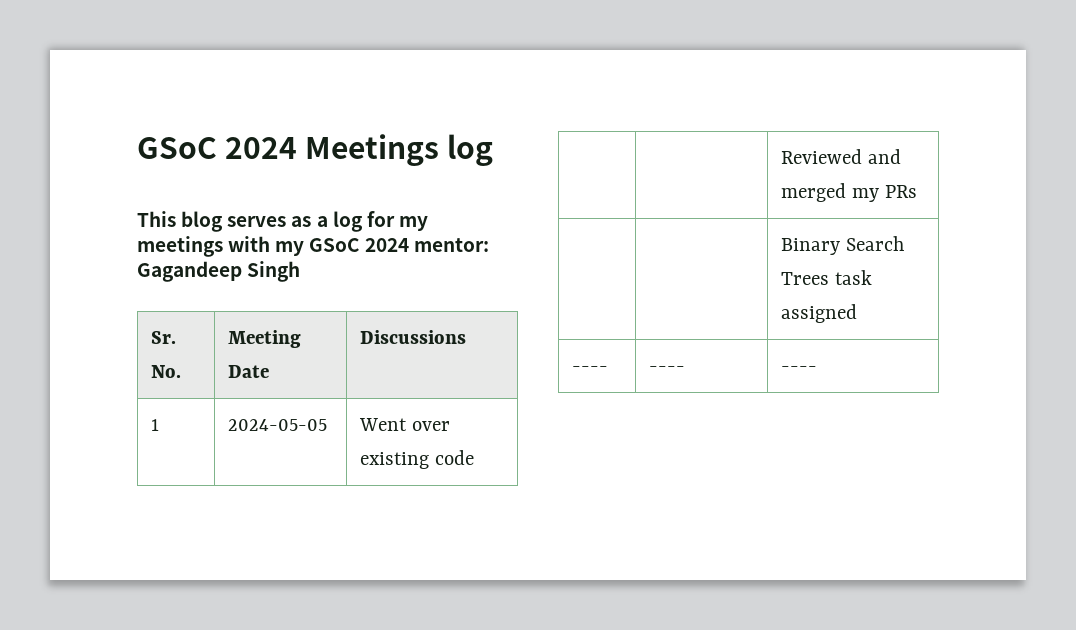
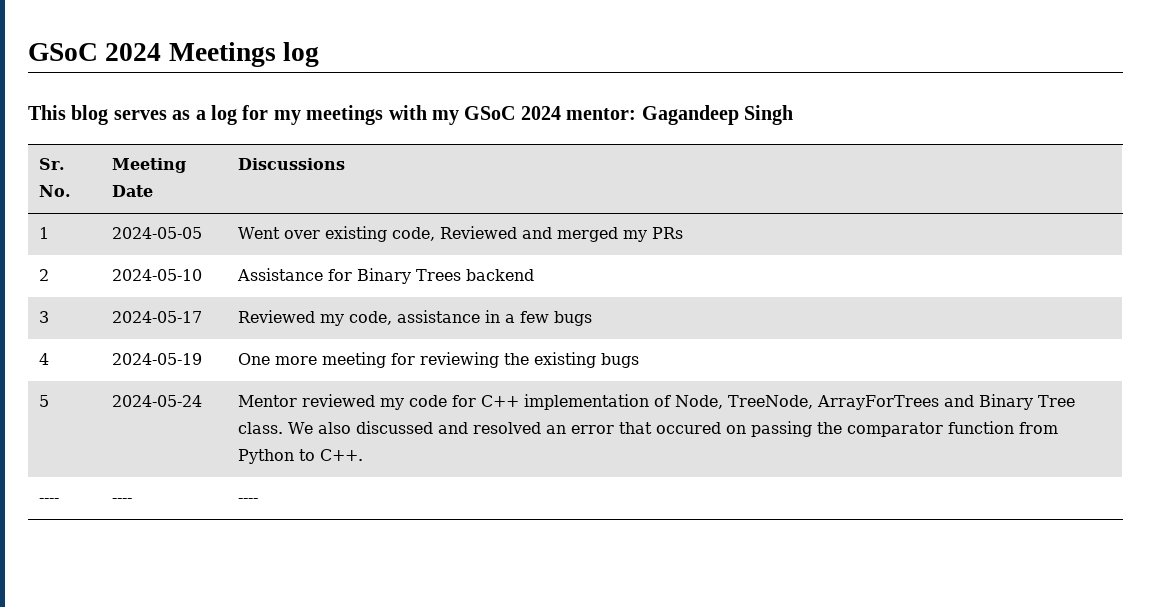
- 1 | 2024-05-05 | Went over existing code
- | | Reviewed and merged my PRs
+ 1 | 2024-05-05 | Went over existing code, Reviewed and merged my PRs
- | | Binary Search Trees task assigned
+ 2 | 2024-05-10 | Assistance for Binary Trees backend
+ 3 | 2024-05-17 | Reviewed my code, assistance in a few bugs
+ 4 | 2024-05-19 | One more meeting for reviewing the existing bugs
+ 5 | 2024-05-24 | Mentor reviewed my code for C++ implementation of Node, TreeNode, ArrayForTrees and Binary Tree class. We also discussed and resolved an error that occured on passing the comparator function from Python to C++.

